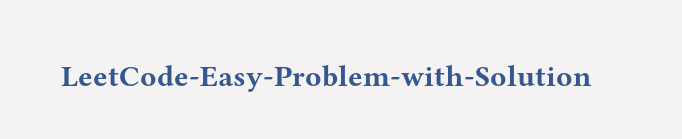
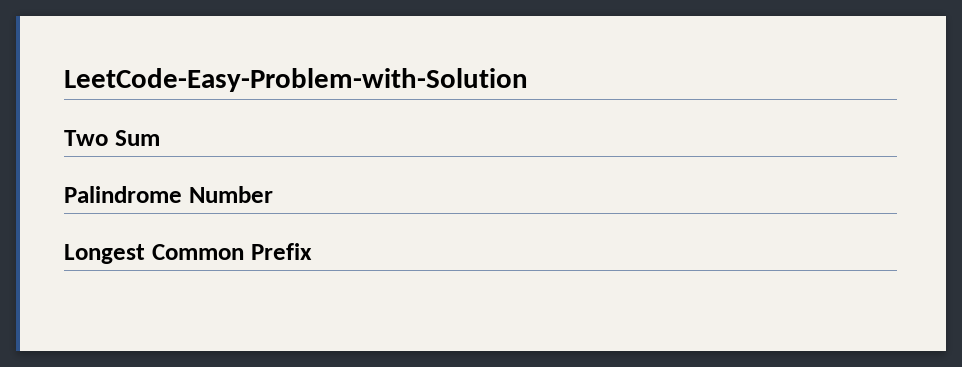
+ Two Sum
+ Palindrome Number
+ Longest Common Prefix

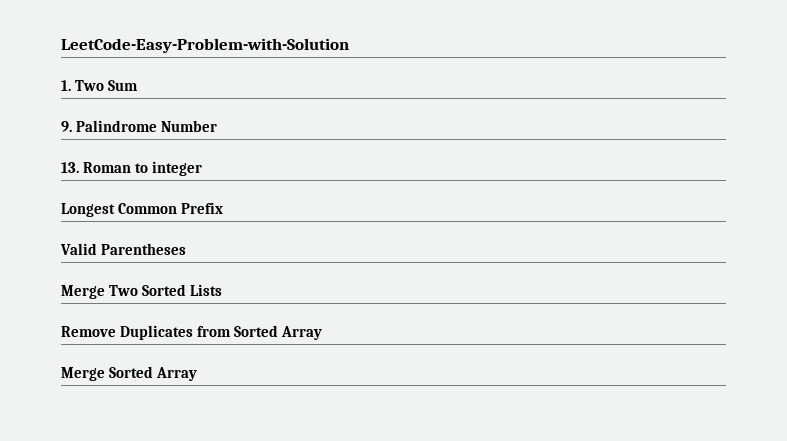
- Two Sum
+ 1. Two Sum
- Palindrome Number
+ 9. Palindrome Number
+ 13. Roman to integer
+ Valid Parentheses
+ Merge Two Sorted Lists
+ Remove Duplicates from Sorted Array
+ Merge Sorted Array

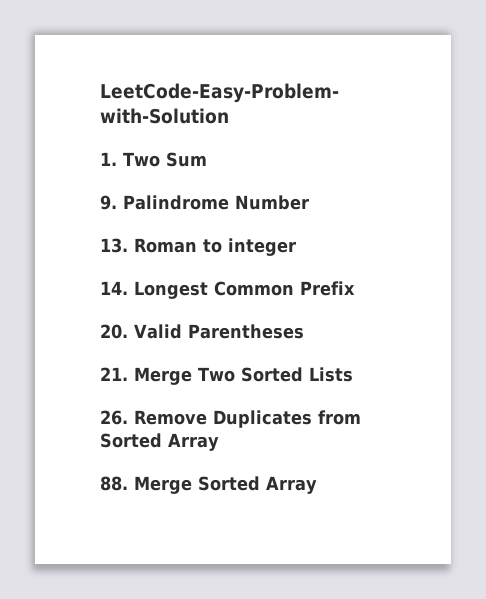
- Longest Common Prefix
+ 14. Longest Common Prefix
- Valid Parentheses
+ 20. Valid Parentheses
- Merge Two Sorted Lists
+ 21. Merge Two Sorted Lists
- Remove Duplicates from Sorted Array
+ 26. Remove Duplicates from Sorted Array
- Merge Sorted Array
+ 88. Merge Sorted Array

